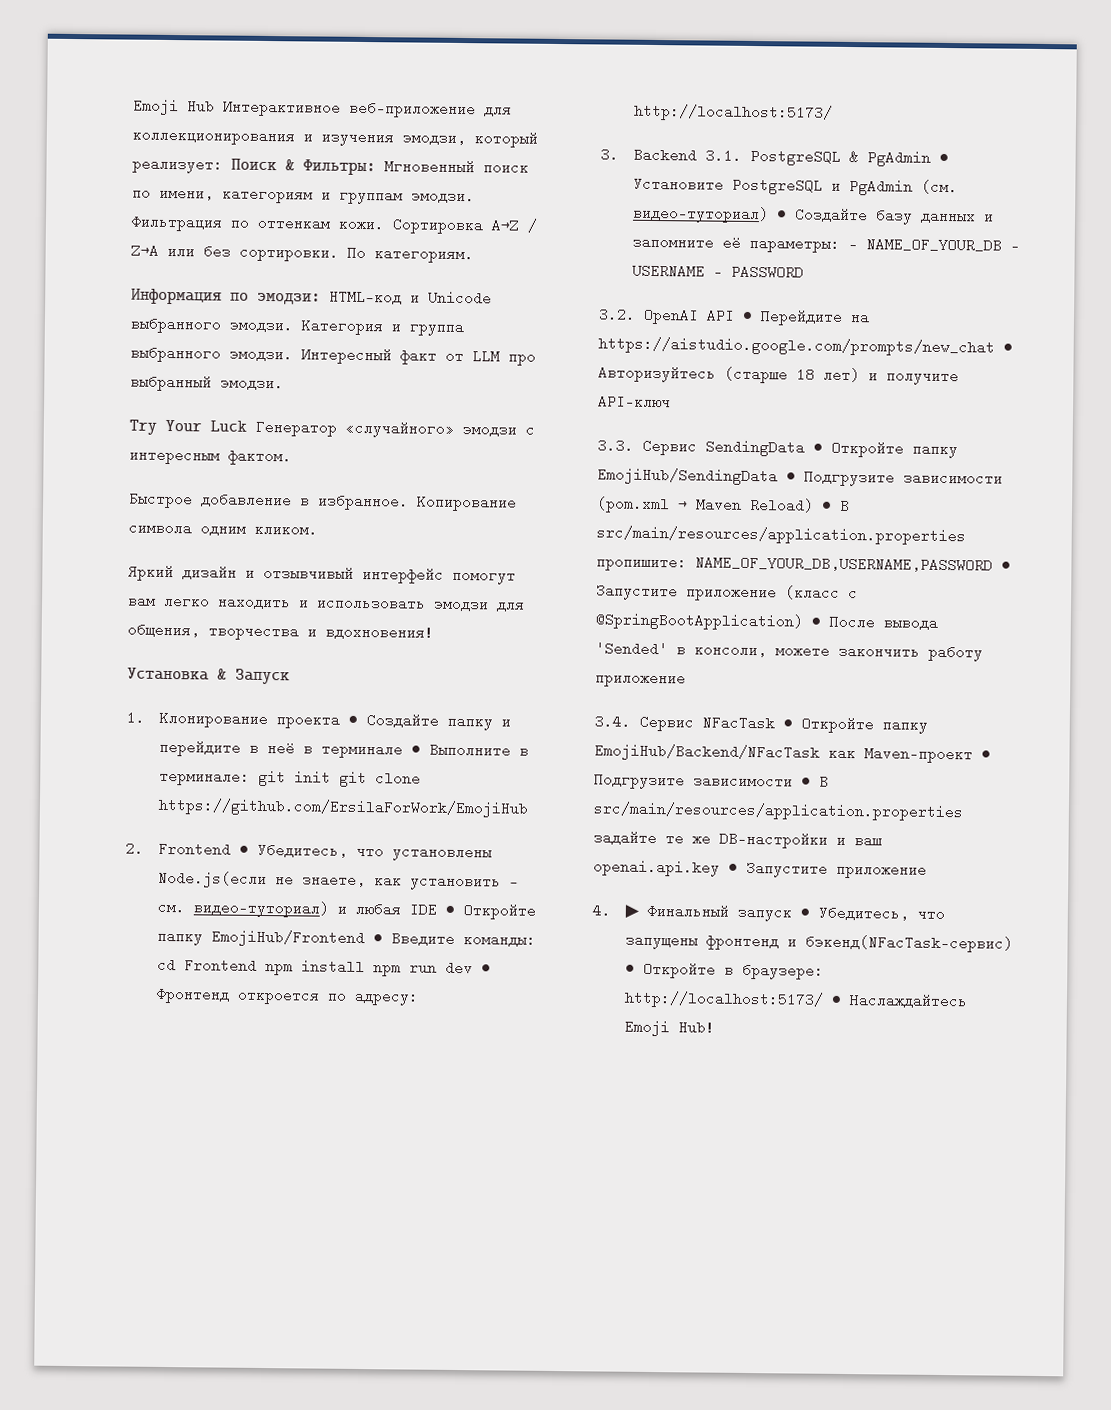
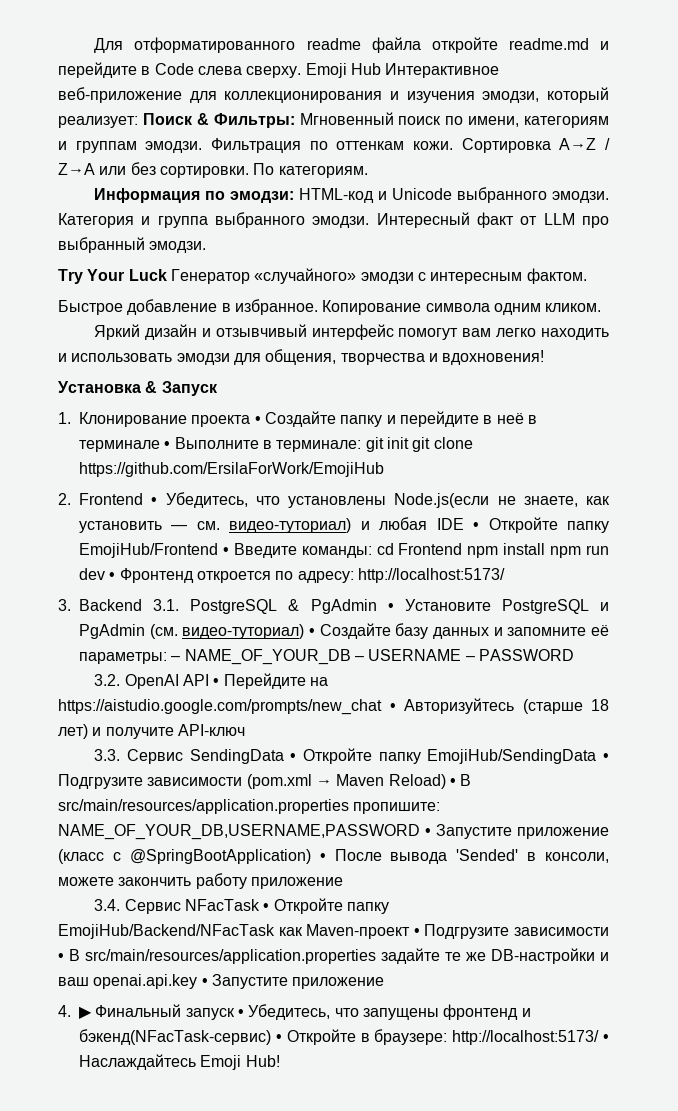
+ Для отформатированного readme файла откройте readme.md и перейдите в Code слева сверху.

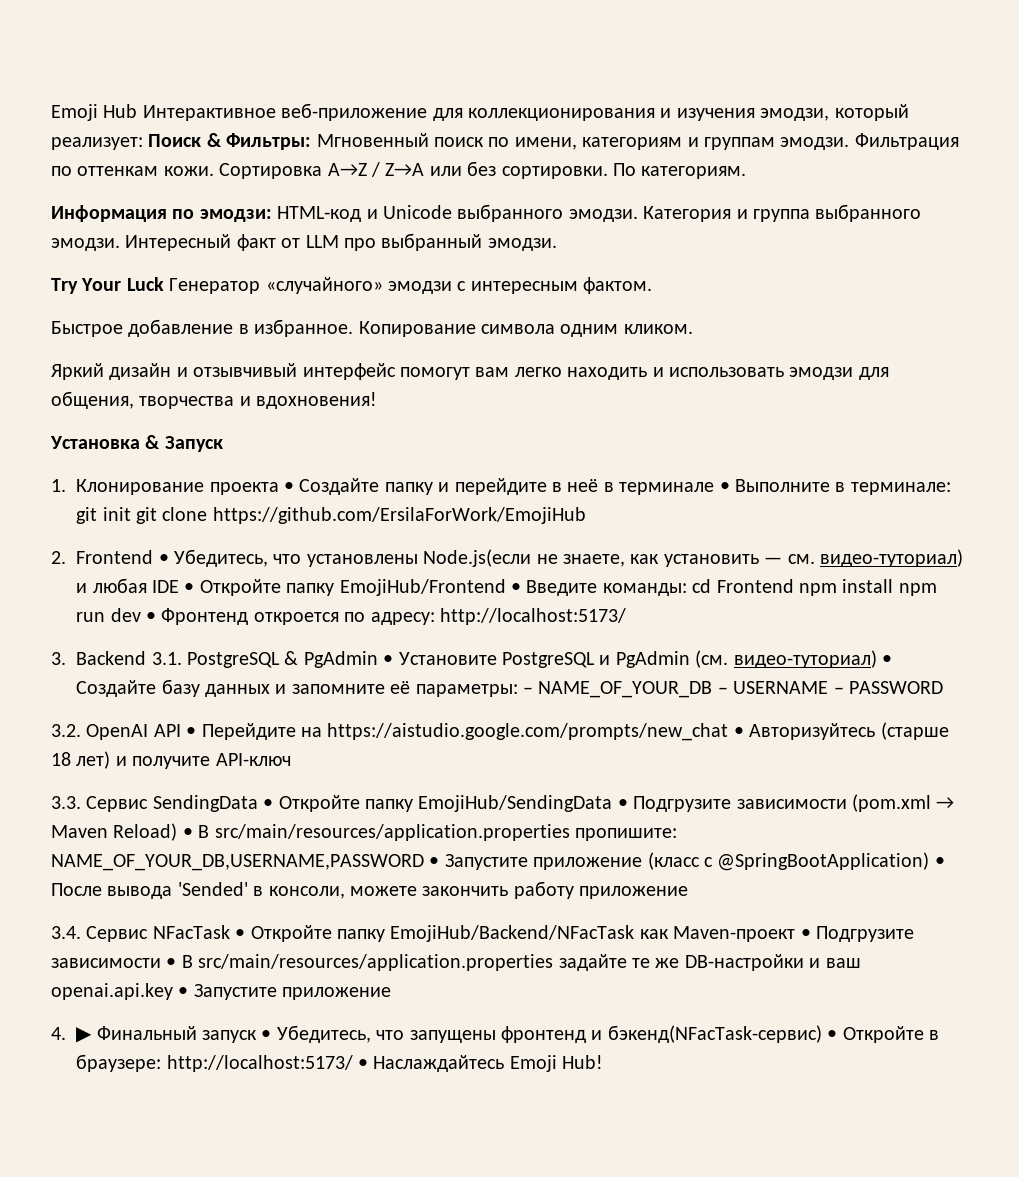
- Для отформатированного readme файла откройте readme.md и перейдите в Code слева сверху.

